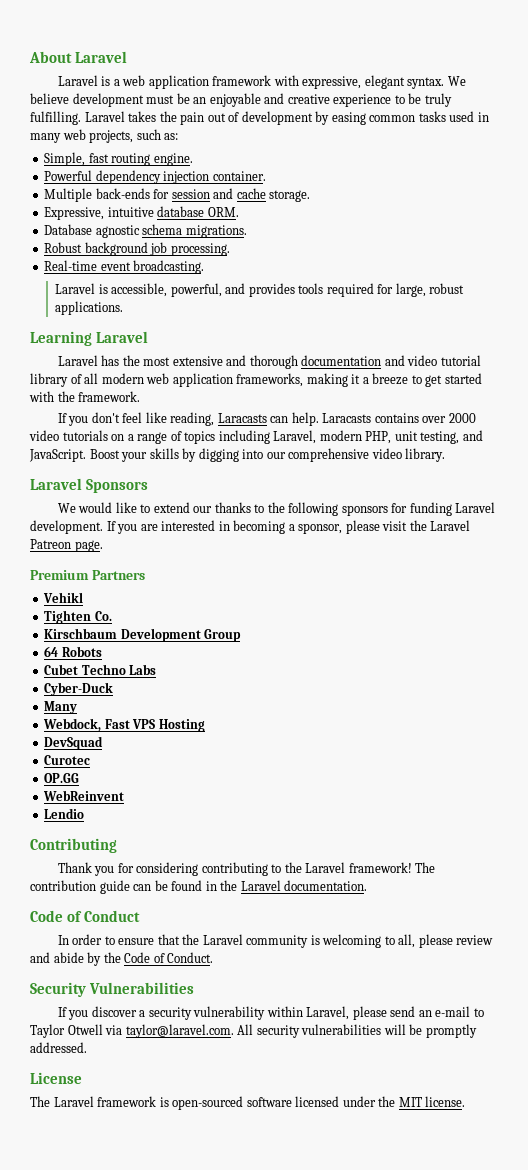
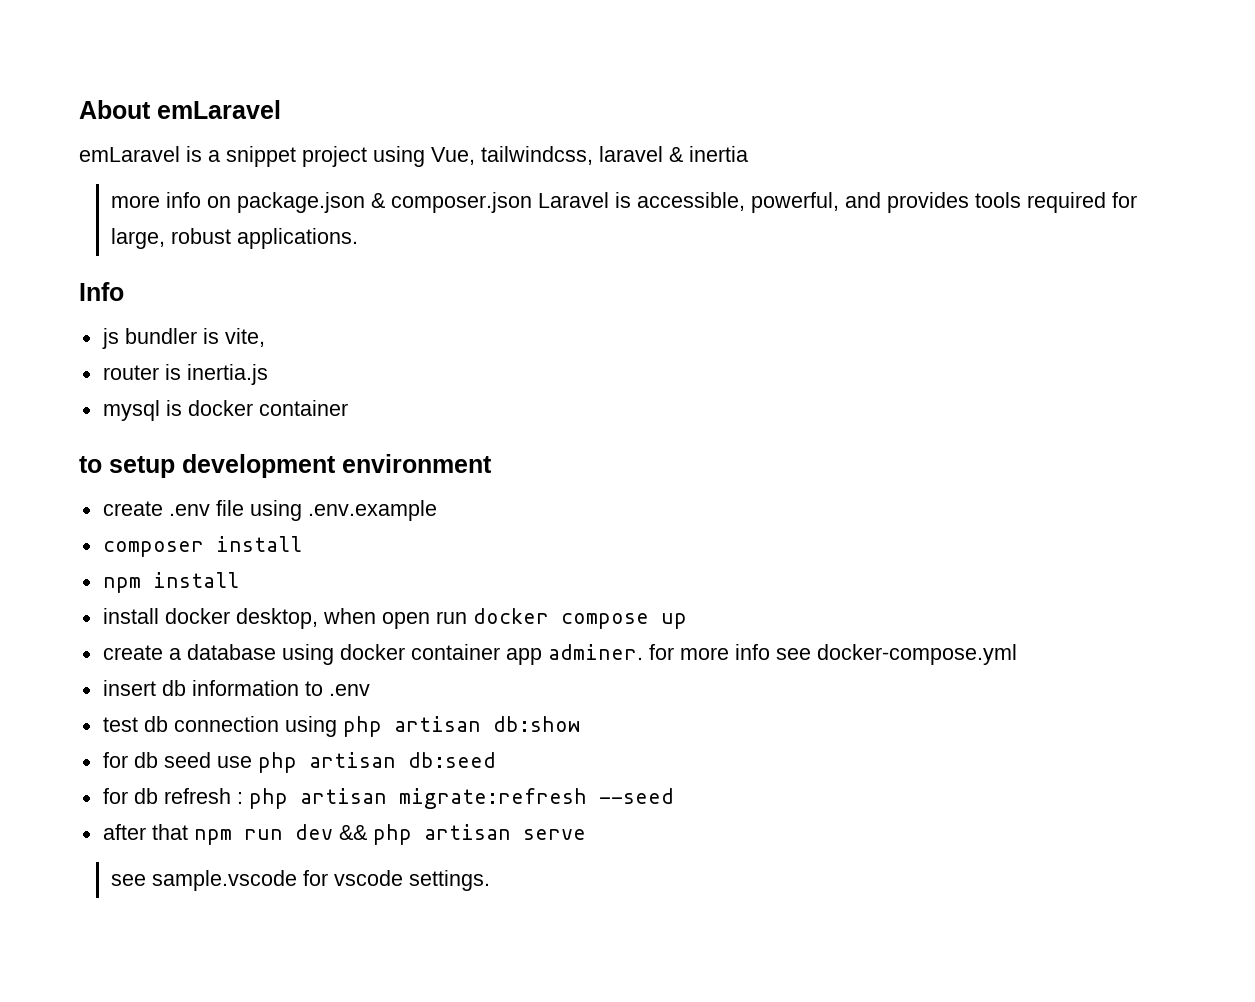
- About Laravel
- Laravel is a web application framework with expressive, elegant syntax. We believe development must be an enjoyable and creative experience to be truly fulfilling. Laravel takes the pain out of development by easing common tasks used in many web projects, such as:
- Simple, fast routing engine.
- Powerful dependency injection container.
- Multiple back-ends for session and cache storage.
- Expressive, intuitive database ORM.
- Database agnostic schema migrations.
- Robust background job processing.
- Real-time event broadcasting.
- Laravel is accessible, powerful, and provides tools required for large, robust applications.
+ About emLaravel
+ emLaravel is a snippet project using Vue, tailwindcss, laravel & inertia
+ more info on package.json & composer.json Laravel is accessible, powerful, and provides tools required for large, robust applications.
- Learning Laravel
- Laravel has the most extensive and thorough documentation and video tutorial library of all modern web application frameworks, making it a breeze to get started with the framework.
- If you don't feel like reading, Laracasts can help. Laracasts contains over 2000 video tutorials on a range of topics including Laravel, modern PHP, unit testing, and JavaScript. Boost your skills by digging into our comprehensive video library.
- Laravel Sponsors
- We would like to extend our thanks to the following sponsors for funding Laravel development. If you are interested in becoming a sponsor, please visit the Laravel Patreon page.
- Premium Partners
- Vehikl
- Tighten Co.
- Kirschbaum Development Group
- 64 Robots
- Cubet Techno Labs
- Cyber-Duck
- Many
- Webdock, Fast VPS Hosting
- DevSquad
- Curotec
- OP.GG
- WebReinvent
- Lendio
- Contributing
- Thank you for considering contributing to the Laravel framework! The contribution guide can be found in the Laravel documentation.
- Code of Conduct
- In order to ensure that the Laravel community is welcoming to all, please review and abide by the Code of Conduct.
- Security Vulnerabilities
- If you discover a security vulnerability within Laravel, please send an e-mail to Taylor Otwell via taylor@laravel.com. All security vulnerabilities will be promptly addressed.
- License
- The Laravel framework is open-sourced software licensed under the MIT license.
+ Info
+ js bundler is vite,
+ router is inertia.js
+ mysql is docker container
+ to setup development environment
+ create .env file using .env.example
+ composer install
+ npm install
+ install docker desktop, when open run docker compose up
+ create a database using docker container app adminer. for more info see docker-compose.yml
+ insert db information to .env
+ test db connection using php artisan db:show
+ for db seed use php artisan db:seed
+ for db refresh : php artisan migrate:refresh --seed
+ after that npm run dev && php artisan serve
+ see sample.vscode for vscode settings.

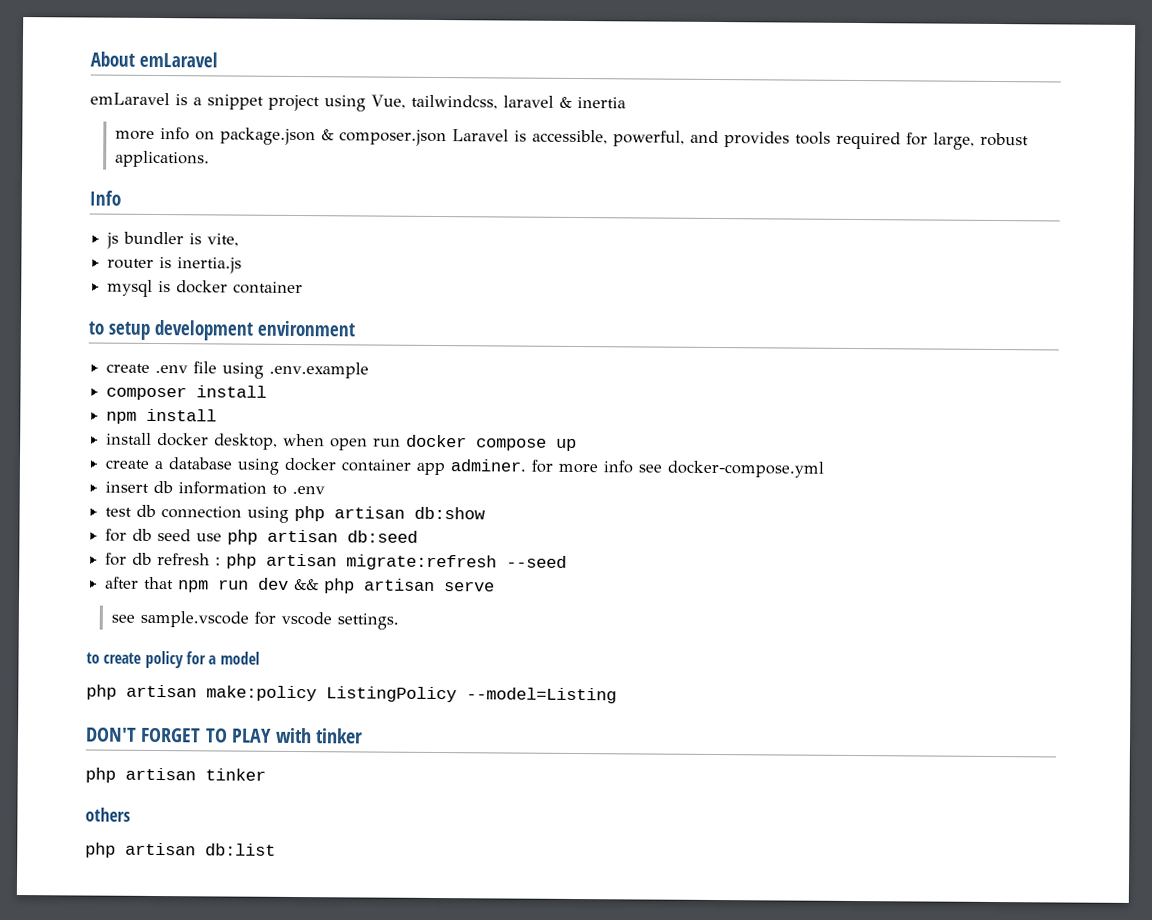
+ to create policy for a model
+ php artisan make:policy ListingPolicy --model=Listing
+ DON'T FORGET TO PLAY with tinker
+ php artisan tinker
+ others
+ php artisan db:list

